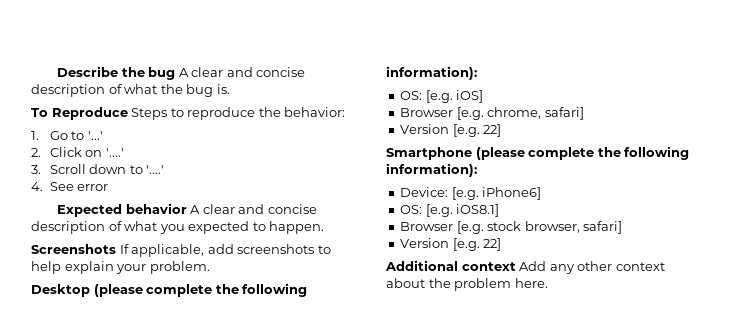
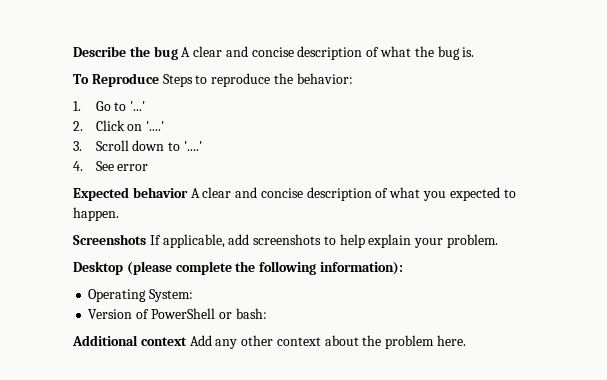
- OS: [e.g. iOS]
- Browser [e.g. chrome, safari]
- Version [e.g. 22]
- Smartphone (please complete the following information):
- Device: [e.g. iPhone6]
- OS: [e.g. iOS8.1]
- Browser [e.g. stock browser, safari]
- Version [e.g. 22]
+ Operating System:
+ Version of PowerShell or bash:

